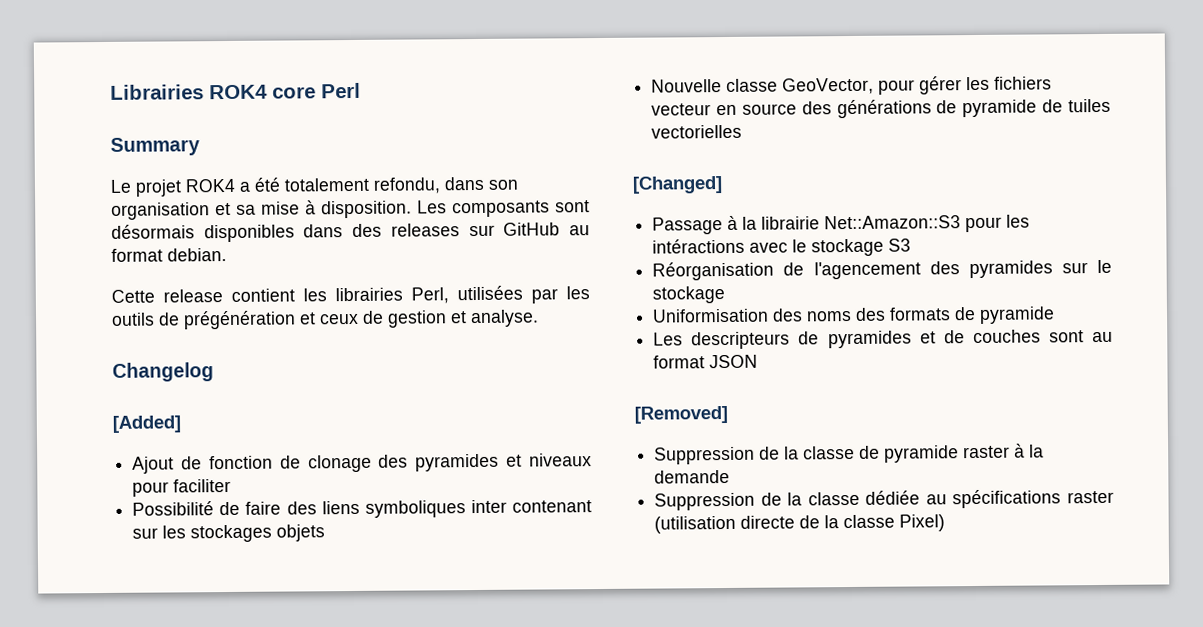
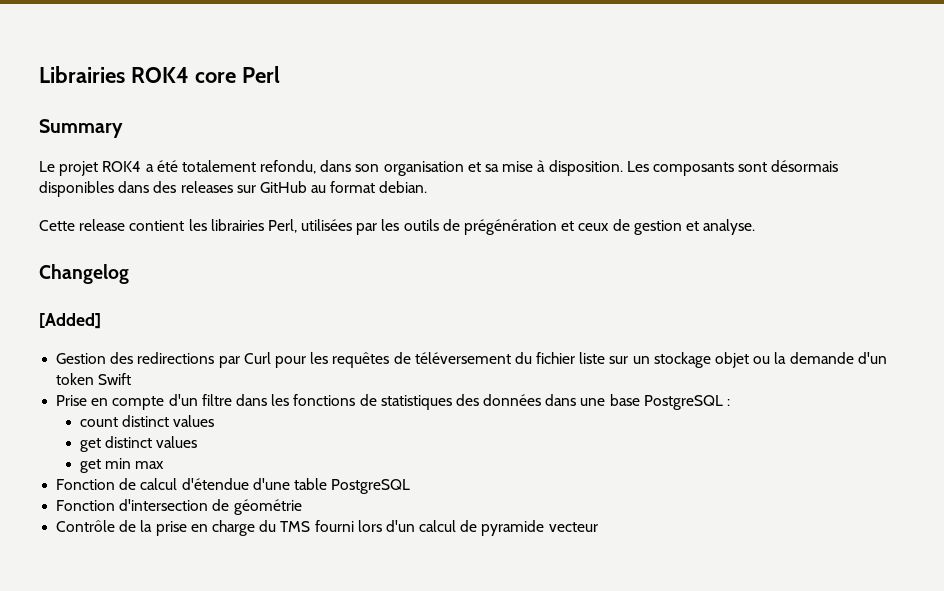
- Ajout de fonction de clonage des pyramides et niveaux pour faciliter
- Possibilité de faire des liens symboliques inter contenant sur les stockages objets
- Nouvelle classe GeoVector, pour gérer les fichiers vecteur en source des générations de pyramide de tuiles vectorielles
- [Changed]
- Passage à la librairie Net::Amazon::S3 pour les intéractions avec le stockage S3
- Réorganisation de l'agencement des pyramides sur le stockage
- Uniformisation des noms des formats de pyramide
- Les descripteurs de pyramides et de couches sont au format JSON
- [Removed]
- Suppression de la classe de pyramide raster à la demande
- Suppression de la classe dédiée au spécifications raster (utilisation directe de la classe Pixel)
+ Gestion des redirections par Curl pour les requêtes de téléversement du fichier liste sur un stockage objet ou la demande d'un token Swift
+ Prise en compte d'un filtre dans les fonctions de statistiques des données dans une base PostgreSQL :
+ count distinct values
+ get distinct values
+ get min max
+ Fonction de calcul d'étendue d'une table PostgreSQL
+ Fonction d'intersection de géométrie
+ Contrôle de la prise en charge du TMS fourni lors d'un calcul de pyramide vecteur

